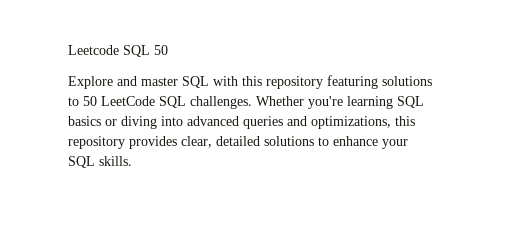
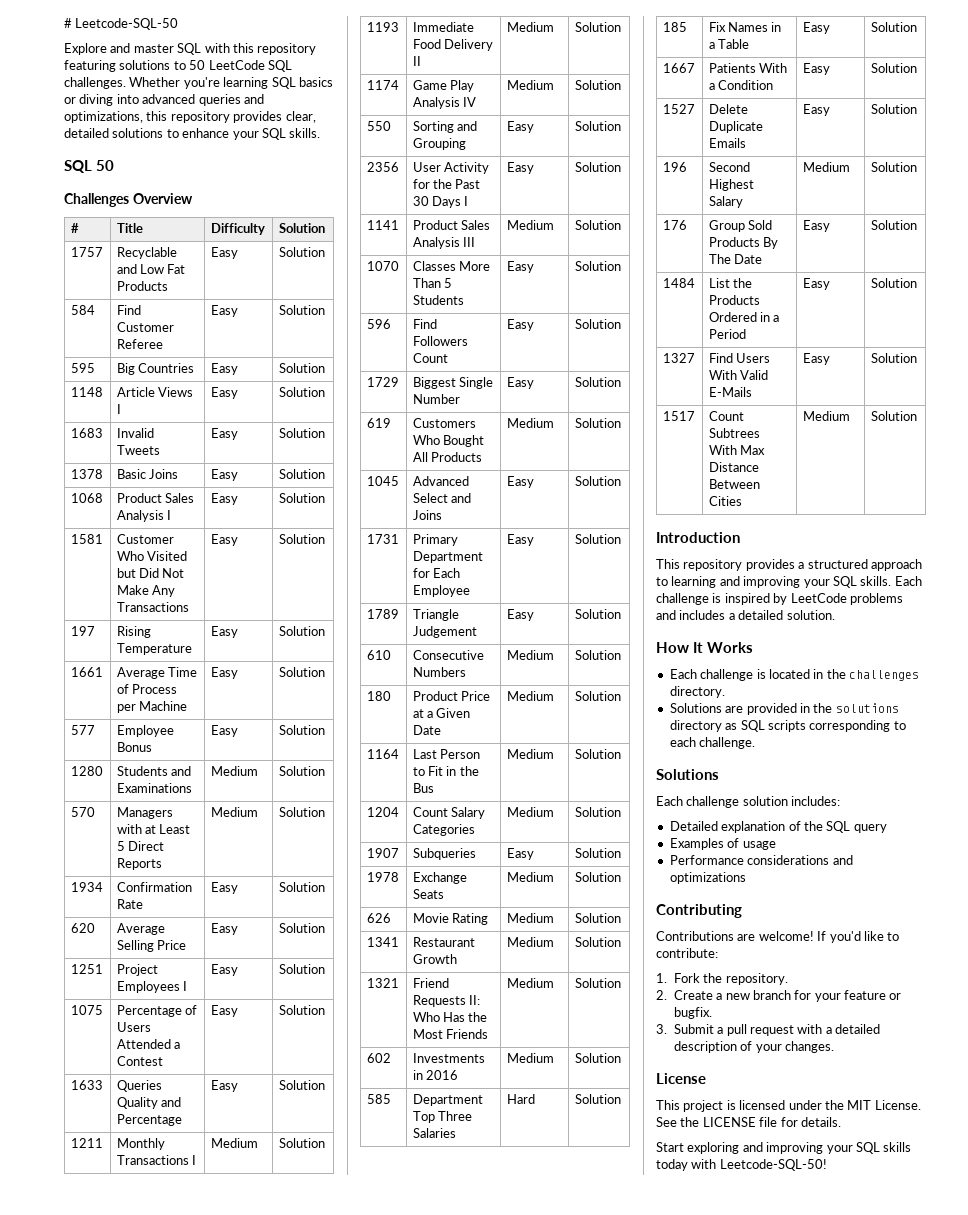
- Leetcode SQL 50
+ # Leetcode-SQL-50
+ SQL 50
+ Challenges Overview
+ # | Title | Difficulty | Solution
+ 1757 | Recyclable and Low Fat Products | Easy | Solution
+ 584 | Find Customer Referee | Easy | Solution
+ 595 | Big Countries | Easy | Solution
+ 1148 | Article Views I | Easy | Solution
+ 1683 | Invalid Tweets | Easy | Solution
+ 1378 | Basic Joins | Easy | Solution
+ 1068 | Product Sales Analysis I | Easy | Solution
+ 1581 | Customer Who Visited but Did Not Make Any Transactions | Easy | Solution
+ 197 | Rising Temperature | Easy | Solution
+ 1661 | Average Time of Process per Machine | Easy | Solution
+ 577 | Employee Bonus | Easy | Solution
+ 1280 | Students and Examinations | Medium | Solution
+ 570 | Managers with at Least 5 Direct Reports | Medium | Solution
+ 1934 | Confirmation Rate | Easy | Solution
+ 620 | Average Selling Price | Easy | Solution
+ 1251 | Project Employees I | Easy | Solution
+ 1075 | Percentage of Users Attended a Contest | Easy | Solution
+ 1633 | Queries Quality and Percentage | Easy | Solution
+ 1211 | Monthly Transactions I | Medium | Solution
+ 1193 | Immediate Food Delivery II | Medium | Solution
+ 1174 | Game Play Analysis IV | Medium | Solution
+ 550 | Sorting and Grouping | Easy | Solution
+ 2356 | User Activity for the Past 30 Days I | Easy | Solution
+ 1141 | Product Sales Analysis III | Medium | Solution
+ 1070 | Classes More Than 5 Students | Easy | Solution
+ 596 | Find Followers Count | Easy | Solution
+ 1729 | Biggest Single Number | Easy | Solution
+ 619 | Customers Who Bought All Products | Medium | Solution
+ 1045 | Advanced Select and Joins | Easy | Solution
+ 1731 | Primary Department for Each Employee | Easy | Solution
+ 1789 | Triangle Judgement | Easy | Solution
+ 610 | Consecutive Numbers | Medium | Solution
+ 180 | Product Price at a Given Date | Medium | Solution
+ 1164 | Last Person to Fit in the Bus | Medium | Solution
+ 1204 | Count Salary Categories | Medium | Solution
+ 1907 | Subqueries | Easy | Solution
+ 1978 | Exchange Seats | Medium | Solution
+ 626 | Movie Rating | Medium | Solution
+ 1341 | Restaurant Growth | Medium | Solution
+ 1321 | Friend Requests II: Who Has the Most Friends | Medium | Solution
+ 602 | Investments in 2016 | Medium | Solution
+ 585 | Department Top Three Salaries | Hard | Solution
+ 185 | Fix Names in a Table | Easy | Solution
+ 1667 | Patients With a Condition | Easy | Solution
+ 1527 | Delete Duplicate Emails | Easy | Solution
+ 196 | Second Highest Salary | Medium | Solution
+ 176 | Group Sold Products By The Date | Easy | Solution
+ 1484 | List the Products Ordered in a Period | Easy | Solution
+ 1327 | Find Users With Valid E-Mails | Easy | Solution
+ 1517 | Count Subtrees With Max Distance Between Cities | Medium | Solution
+ Introduction
+ This repository provides a structured approach to learning and improving your SQL skills. Each challenge is inspired by LeetCode problems and includes a detailed solution.
+ How It Works
+ Each challenge is located in the challenges directory.
+ Solutions are provided in the solutions directory as SQL scripts corresponding to each challenge.
+ Solutions
+ Each challenge solution includes:
+ Detailed explanation of the SQL query
+ Examples of usage
+ Performance considerations and optimizations
+ Contributing
+ Contributions are welcome! If you'd like to contribute:
+ 1. Fork the repository.
+ 2. Create a new branch for your feature or bugfix.
+ 3. Submit a pull request with a detailed description of your changes.
+ License
+ This project is licensed under the MIT License. See the LICENSE file for details.
+ Start exploring and improving your SQL skills today with Leetcode-SQL-50!

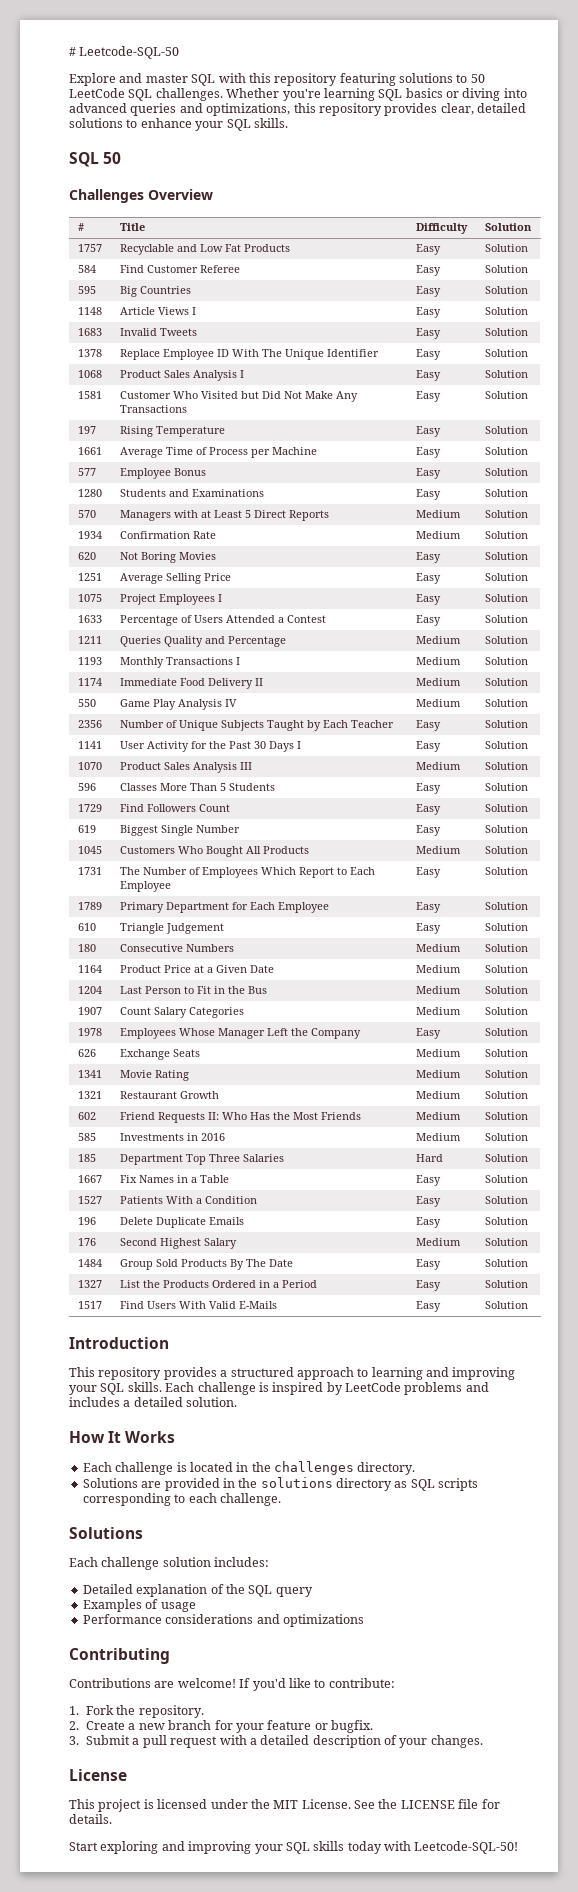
- 1378 | Basic Joins | Easy | Solution
+ 1378 | Replace Employee ID With The Unique Identifier | Easy | Solution
- 1280 | Students and Examinations | Medium | Solution
+ 1280 | Students and Examinations | Easy | Solution
- 1934 | Confirmation Rate | Easy | Solution
- 620 | Average Selling Price | Easy | Solution
+ 1934 | Confirmation Rate | Medium | Solution
+ 620 | Not Boring Movies | Easy | Solution
+ 1251 | Average Selling Price | Easy | Solution
- 1251 | Project Employees I | Easy | Solution
+ 1075 | Project Employees I | Easy | Solution
- 1075 | Percentage of Users Attended a Contest | Easy | Solution
+ 1633 | Percentage of Users Attended a Contest | Easy | Solution
- 1633 | Queries Quality and Percentage | Easy | Solution
- 1211 | Monthly Transactions I | Medium | Solution
+ 1211 | Queries Quality and Percentage | Medium | Solution
+ 1193 | Monthly Transactions I | Medium | Solution
- 1193 | Immediate Food Delivery II | Medium | Solution
+ 1174 | Immediate Food Delivery II | Medium | Solution
- 1174 | Game Play Analysis IV | Medium | Solution
+ 550 | Game Play Analysis IV | Medium | Solution
- 550 | Sorting and Grouping | Easy | Solution
- 2356 | User Activity for the Past 30 Days I | Easy | Solution
+ 2356 | Number of Unique Subjects Taught by Each Teacher | Easy | Solution
+ 1141 | User Activity for the Past 30 Days I | Easy | Solution
- 1141 | Product Sales Analysis III | Medium | Solution
+ 1070 | Product Sales Analysis III | Medium | Solution
- 1070 | Classes More Than 5 Students | Easy | Solution
+ 596 | Classes More Than 5 Students | Easy | Solution
- 596 | Find Followers Count | Easy | Solution
+ 1729 | Find Followers Count | Easy | Solution
- 1729 | Biggest Single Number | Easy | Solution
+ 619 | Biggest Single Number | Easy | Solution
- 619 | Customers Who Bought All Products | Medium | Solution
+ 1045 | Customers Who Bought All Products | Medium | Solution
- 1045 | Advanced Select and Joins | Easy | Solution
- 1731 | Primary Department for Each Employee | Easy | Solution
+ 1731 | The Number of Employees Which Report to Each Employee | Easy | Solution
+ 1789 | Primary Department for Each Employee | Easy | Solution
- 1789 | Triangle Judgement | Easy | Solution
+ 610 | Triangle Judgement | Easy | Solution
- 610 | Consecutive Numbers | Medium | Solution
+ 180 | Consecutive Numbers | Medium | Solution
- 180 | Product Price at a Given Date | Medium | Solution
+ 1164 | Product Price at a Given Date | Medium | Solution
- 1164 | Last Person to Fit in the Bus | Medium | Solution
+ 1204 | Last Person to Fit in the Bus | Medium | Solution
- 1204 | Count Salary Categories | Medium | Solution
+ 1907 | Count Salary Categories | Medium | Solution
- 1907 | Subqueries | Easy | Solution
- 1978 | Exchange Seats | Medium | Solution
+ 1978 | Employees Whose Manager Left the Company | Easy | Solution
+ 626 | Exchange Seats | Medium | Solution
- 626 | Movie Rating | Medium | Solution
+ 1341 | Movie Rating | Medium | Solution
- 1341 | Restaurant Growth | Medium | Solution
+ 1321 | Restaurant Growth | Medium | Solution
- 1321 | Friend Requests II: Who Has the Most Friends | Medium | Solution
+ 602 | Friend Requests II: Who Has the Most Friends | Medium | Solution
- 602 | Investments in 2016 | Medium | Solution
+ 585 | Investments in 2016 | Medium | Solution
- 585 | Department Top Three Salaries | Hard | Solution
+ 185 | Department Top Three Salaries | Hard | Solution
- 185 | Fix Names in a Table | Easy | Solution
+ 1667 | Fix Names in a Table | Easy | Solution
- 1667 | Patients With a Condition | Easy | Solution
+ 1527 | Patients With a Condition | Easy | Solution
- 1527 | Delete Duplicate Emails | Easy | Solution
+ 196 | Delete Duplicate Emails | Easy | Solution
- 196 | Second Highest Salary | Medium | Solution
+ 176 | Second Highest Salary | Medium | Solution
- 176 | Group Sold Products By The Date | Easy | Solution
+ 1484 | Group Sold Products By The Date | Easy | Solution
- 1484 | List the Products Ordered in a Period | Easy | Solution
+ 1327 | List the Products Ordered in a Period | Easy | Solution
- 1327 | Find Users With Valid E-Mails | Easy | Solution
+ 1517 | Find Users With Valid E-Mails | Easy | Solution
- 1517 | Count Subtrees With Max Distance Between Cities | Medium | Solution

